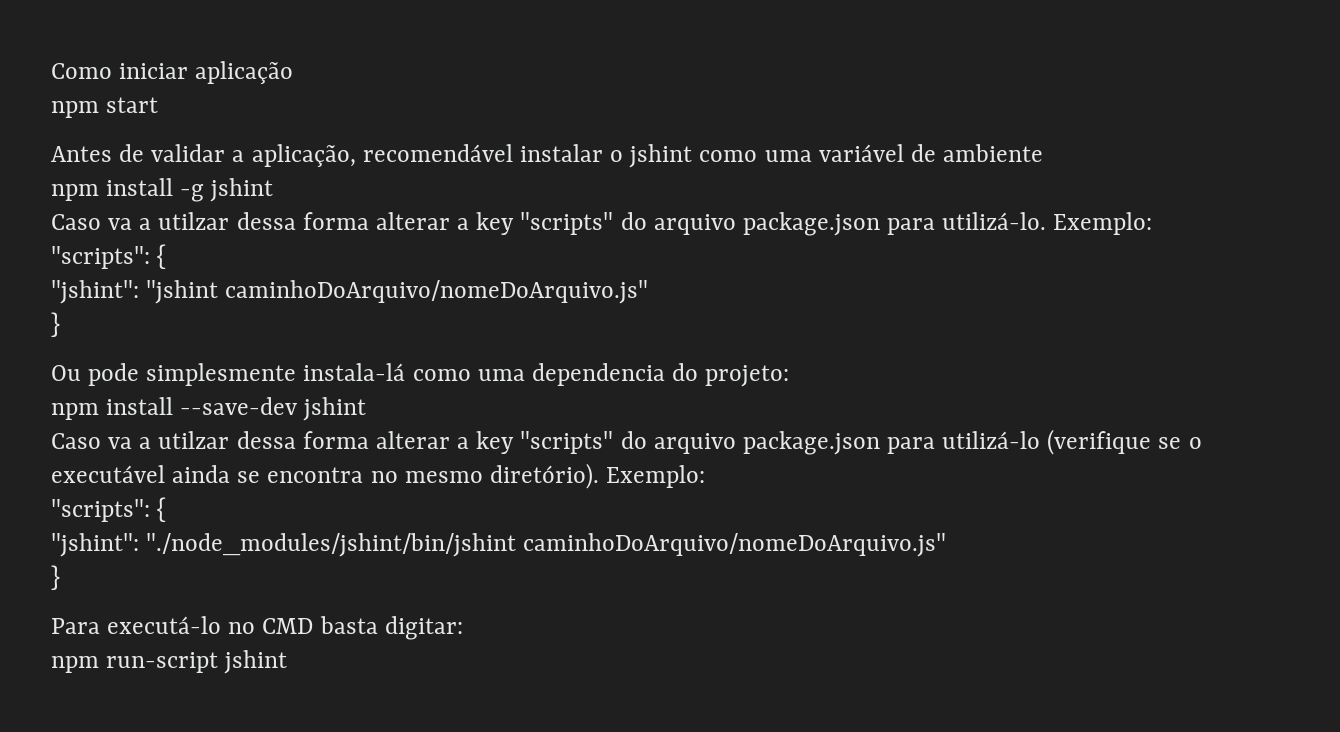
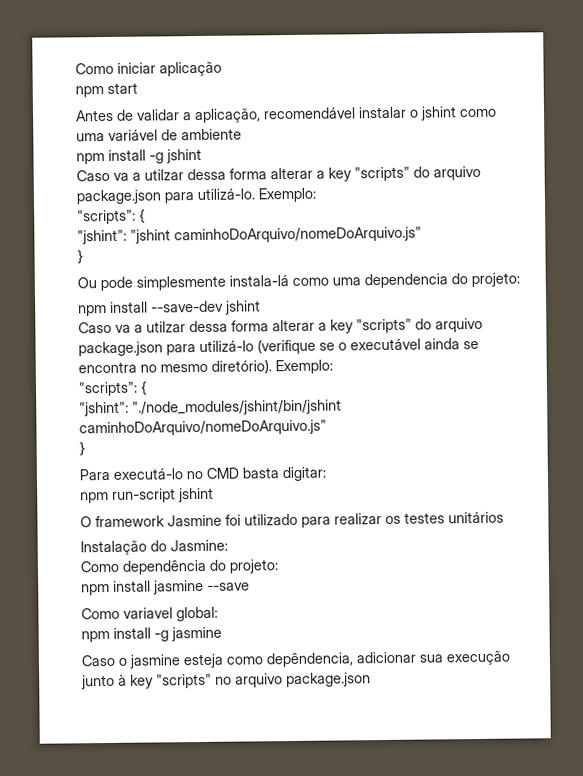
+ O framework Jasmine foi utilizado para realizar os testes unitários
+ Instalação do Jasmine:
+ Como dependência do projeto:
+ npm install jasmine --save
+ Como variavel global:
+ npm install -g jasmine
+ Caso o jasmine esteja como depêndencia, adicionar sua execução junto à key "scripts" no arquivo package.json

